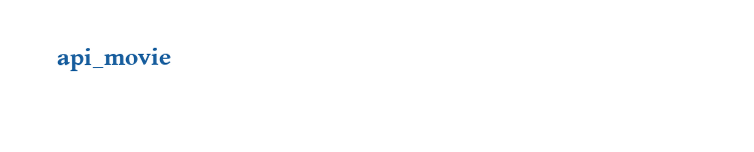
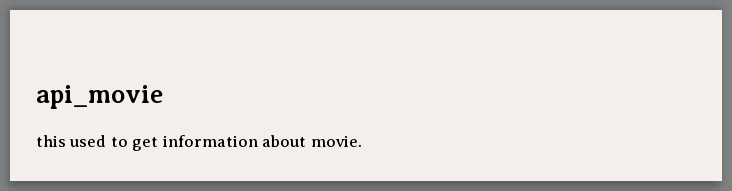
+ this used to get information about movie.

